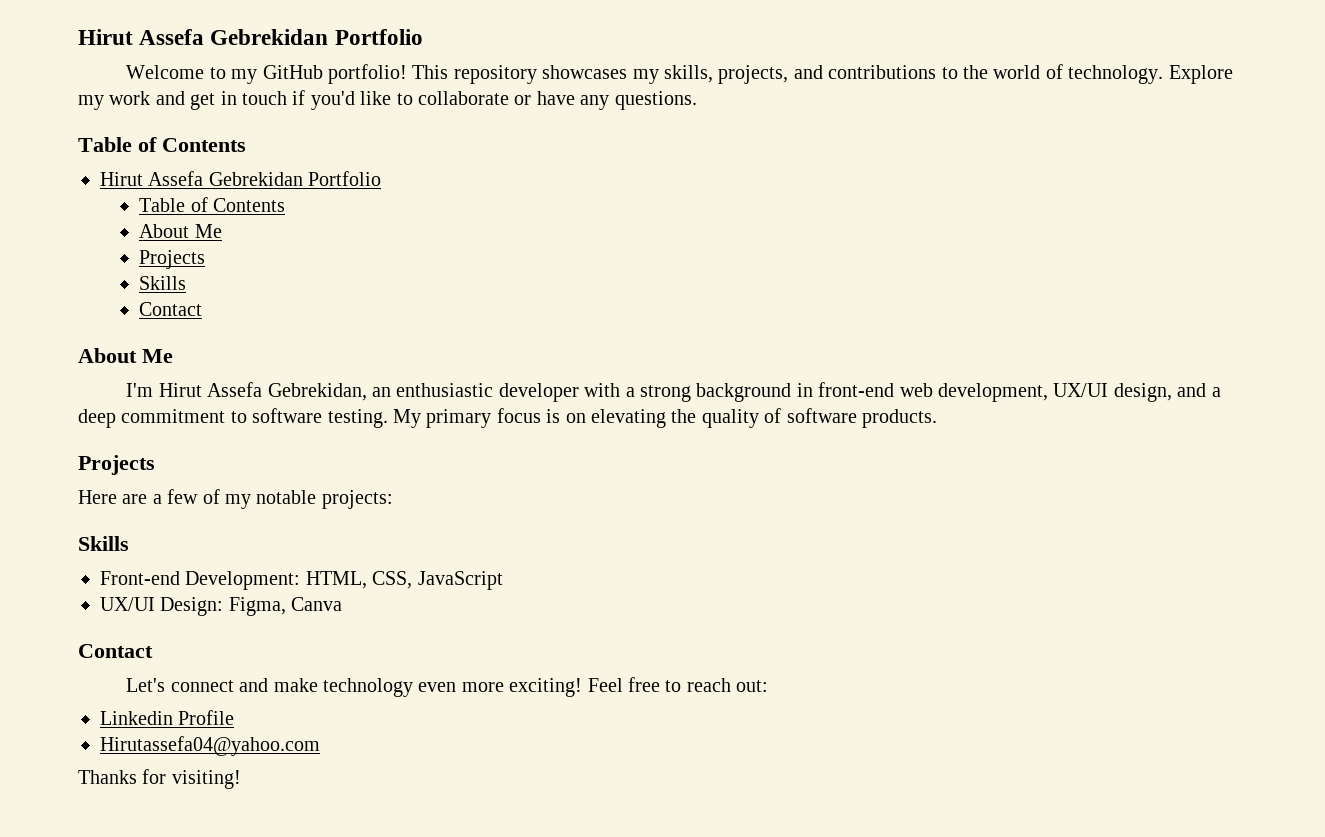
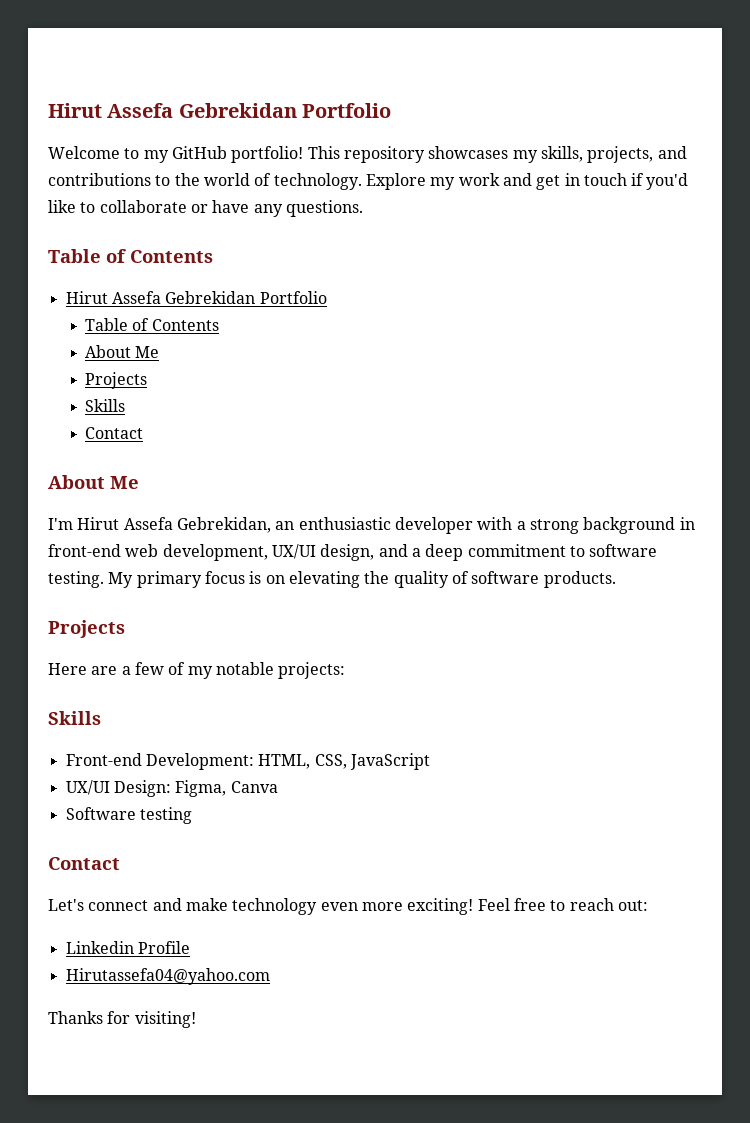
+ Software testing

